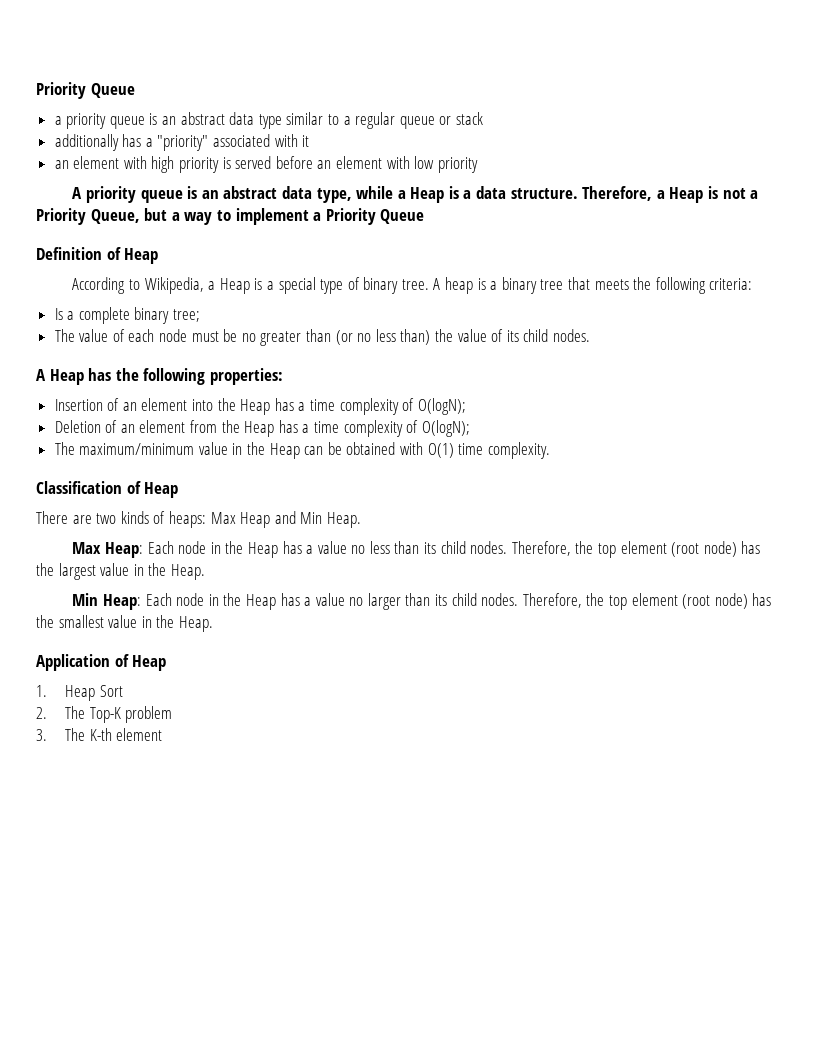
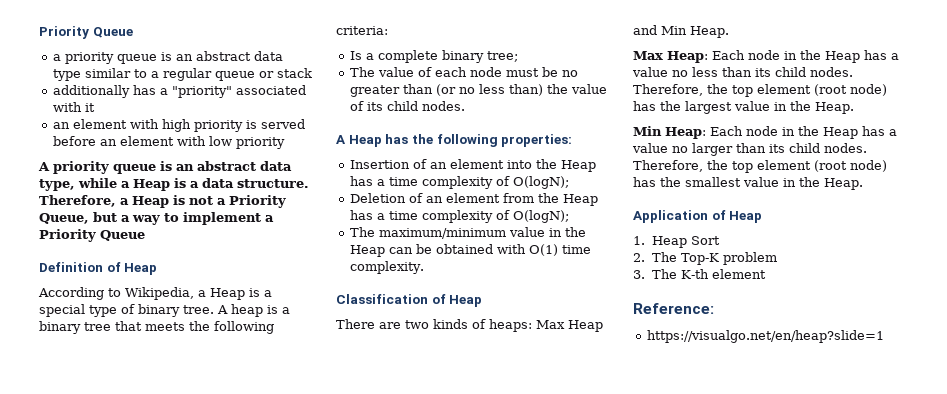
+ Reference:
+ https://visualgo.net/en/heap?slide=1

